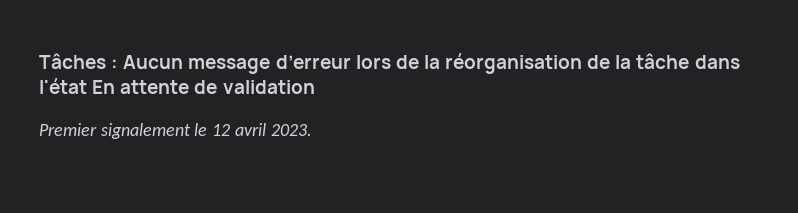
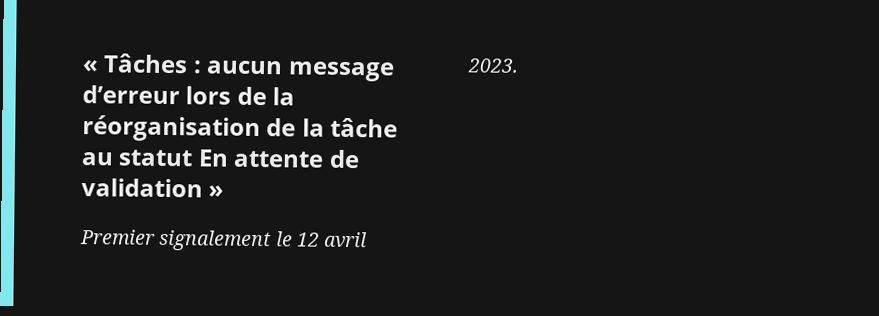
- Tâches : Aucun message d’erreur lors de la réorganisation de la tâche dans l'état En attente de validation
+ « Tâches : aucun message d’erreur lors de la réorganisation de la tâche au statut En attente de validation »

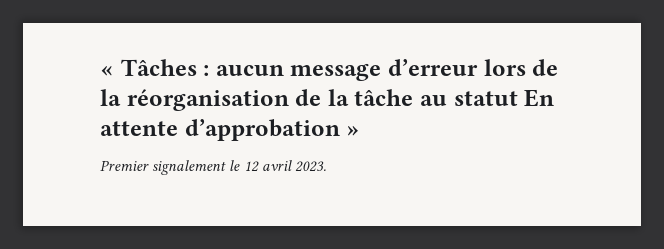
- « Tâches : aucun message d’erreur lors de la réorganisation de la tâche au statut En attente de validation »
+ « Tâches : aucun message d’erreur lors de la réorganisation de la tâche au statut En attente d’approbation »

